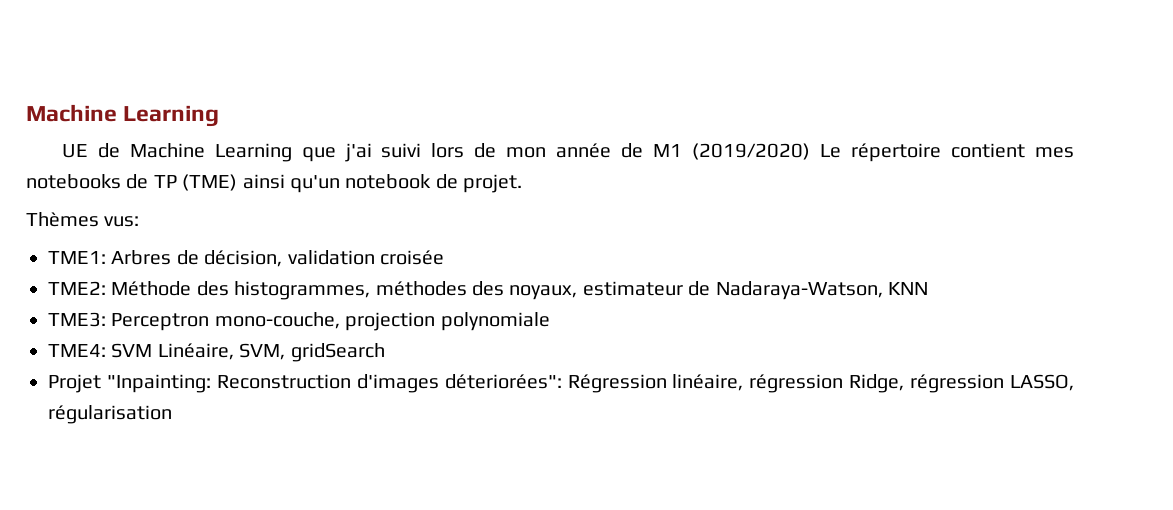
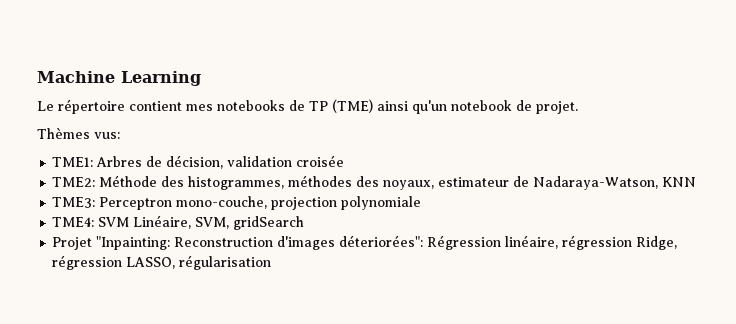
- UE de Machine Learning que j'ai suivi lors de mon année de M1 (2019/2020) Le répertoire contient mes notebooks de TP (TME) ainsi qu'un notebook de projet.
+ Le répertoire contient mes notebooks de TP (TME) ainsi qu'un notebook de projet.

